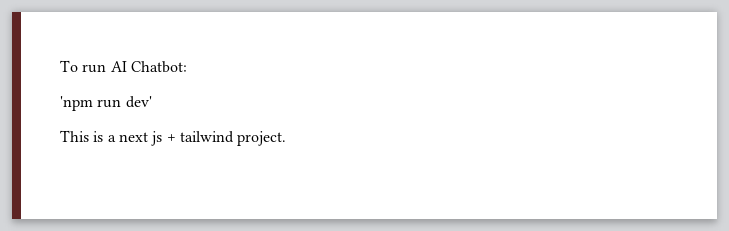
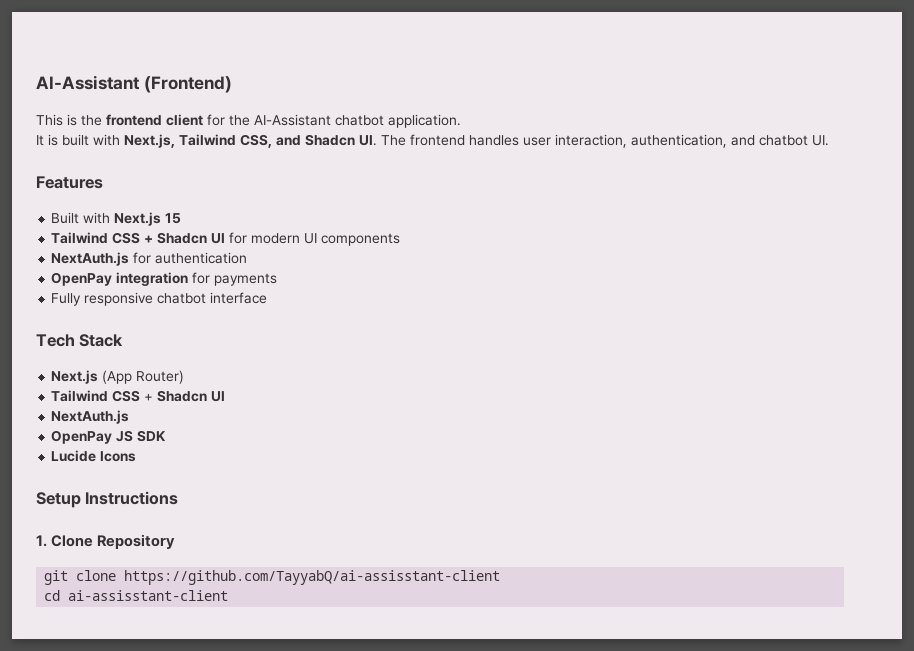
- To run AI Chatbot:
- 'npm run dev'
- This is a next js + tailwind project.
+ AI-Assistant (Frontend)
+ This is the frontend client for the AI-Assistant chatbot application.
+ It is built with Next.js, Tailwind CSS, and Shadcn UI. The frontend handles user interaction, authentication, and chatbot UI.
+ Features
+ Built with Next.js 15
+ Tailwind CSS + Shadcn UI for modern UI components
+ NextAuth.js for authentication
+ OpenPay integration for payments
+ Fully responsive chatbot interface
+ Tech Stack
+ Next.js (App Router)
+ Tailwind CSS + Shadcn UI
+ NextAuth.js
+ OpenPay JS SDK
+ Lucide Icons
+ Setup Instructions
+ 1. Clone Repository
+ git clone https://github.com/TayyabQ/ai-assisstant-client
+ cd ai-assisstant-client

